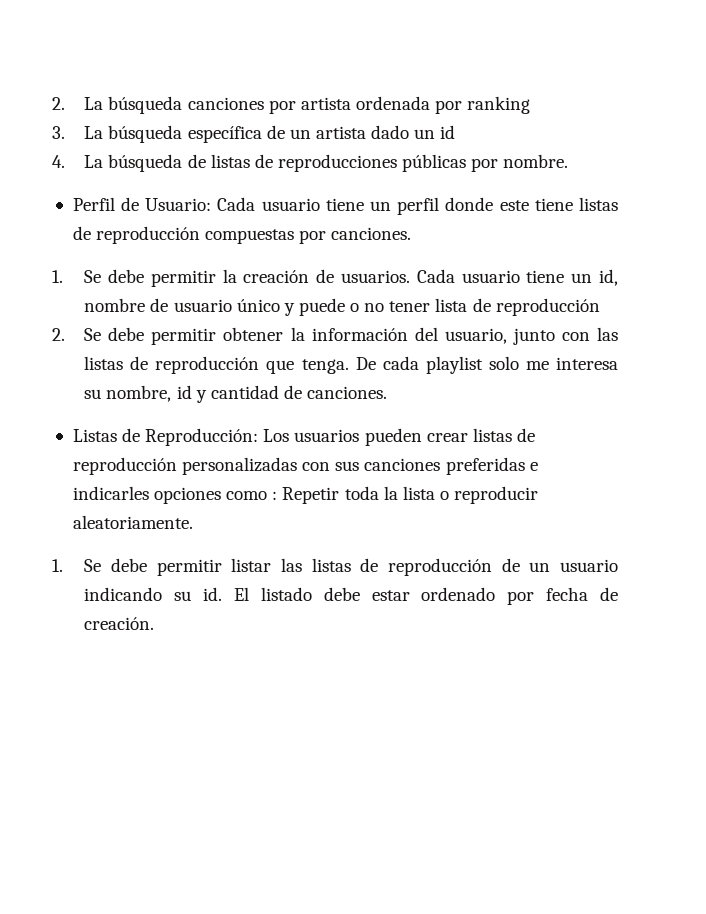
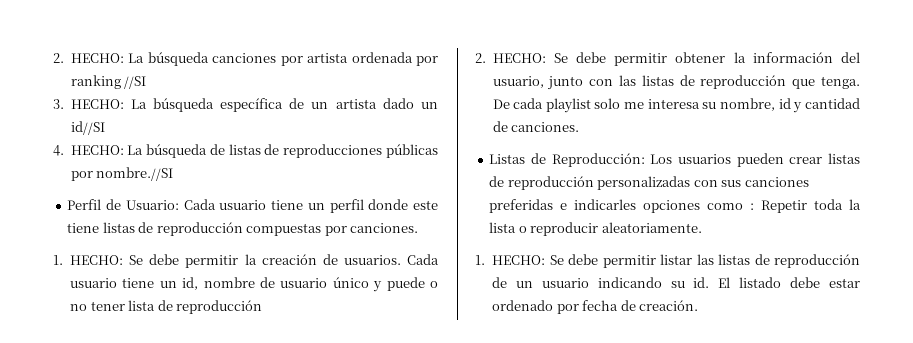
- 2. La búsqueda canciones por artista ordenada por ranking
+ 2. HECHO: La búsqueda canciones por artista ordenada por ranking //SI
- 3. La búsqueda específica de un artista dado un id
+ 3. HECHO: La búsqueda específica de un artista dado un id//SI
- 4. La búsqueda de listas de reproducciones públicas por nombre.
+ 4. HECHO: La búsqueda de listas de reproducciones públicas por nombre.//SI
- 1. Se debe permitir la creación de usuarios.
+ 1. HECHO: Se debe permitir la creación de usuarios.
- 2. Se debe permitir obtener la información del usuario, junto con las listas de reproducción que tenga.
+ 2. HECHO: Se debe permitir obtener la información del usuario, junto con las listas de reproducción que tenga.
- 1. Se debe permitir listar las listas de reproducción de un usuario indicando su id.
+ 1. HECHO: Se debe permitir listar las listas de reproducción de un usuario indicando su id.

